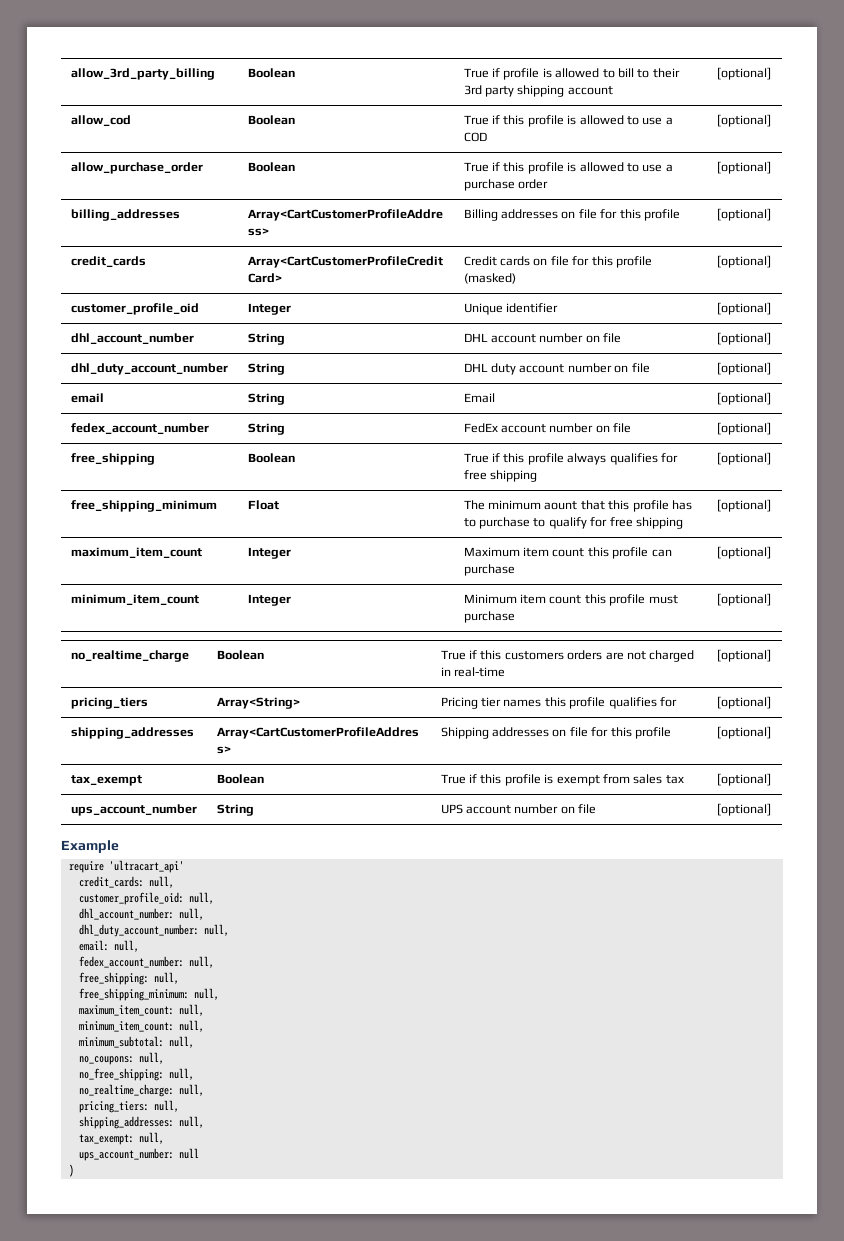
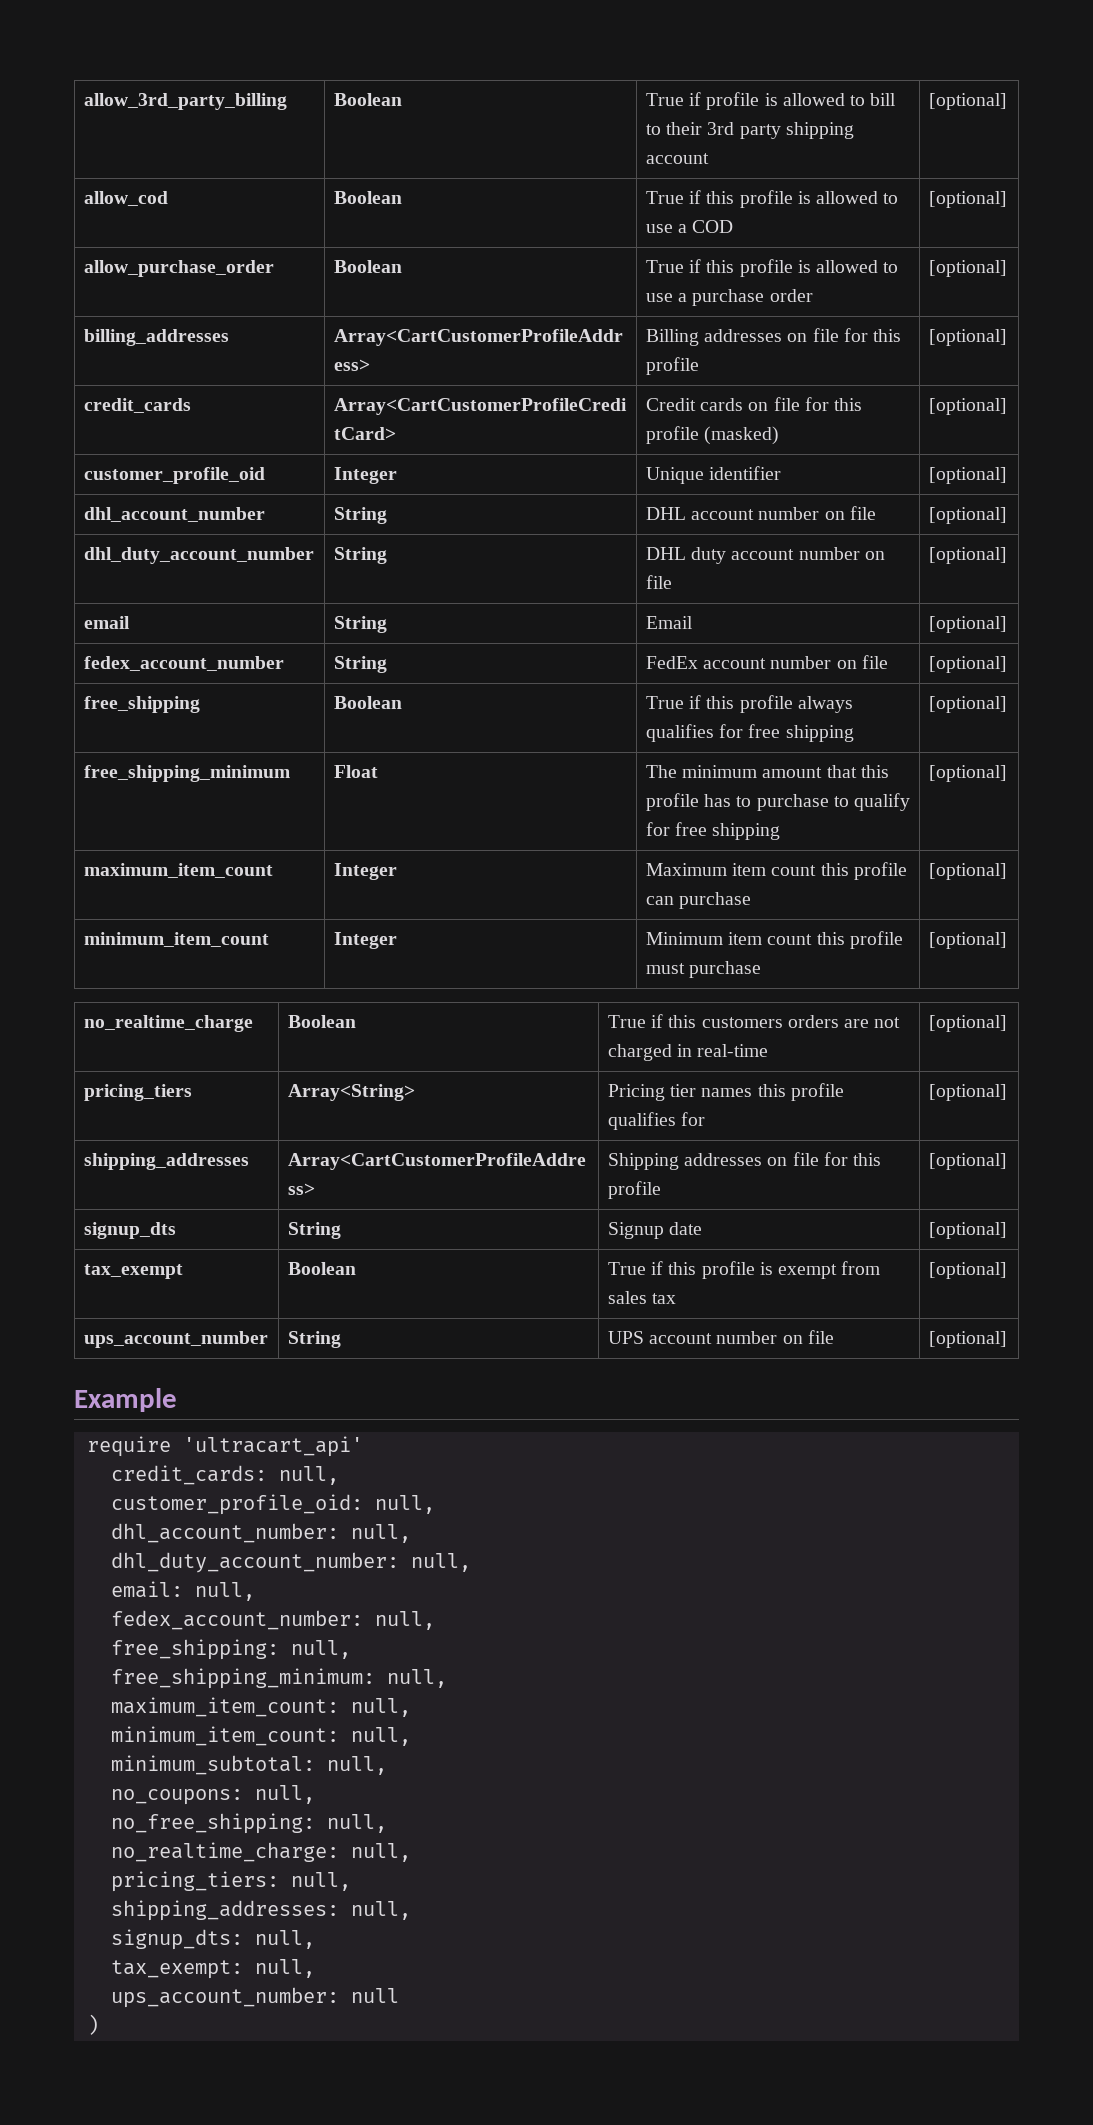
- free_shipping_minimum | Float | The minimum aount that this profile has to purchase to qualify for free shipping | [optional]
+ free_shipping_minimum | Float | The minimum amount that this profile has to purchase to qualify for free shipping | [optional]
+ signup_dts | String | Signup date | [optional]
+ signup_dts: null,

